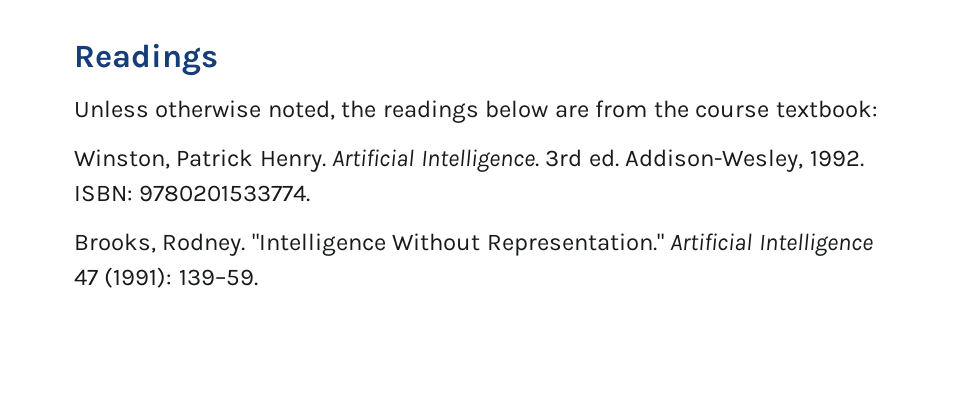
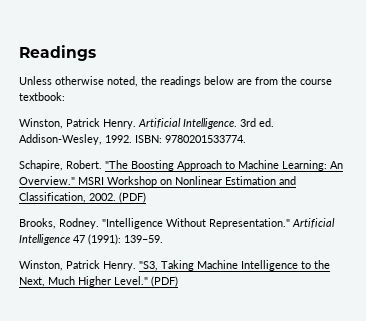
+ Schapire, Robert. "The Boosting Approach to Machine Learning: An Overview." MSRI Workshop on Nonlinear Estimation and Classification, 2002. (PDF)
+ Winston, Patrick Henry. "S3, Taking Machine Intelligence to the Next, Much Higher Level." (PDF)

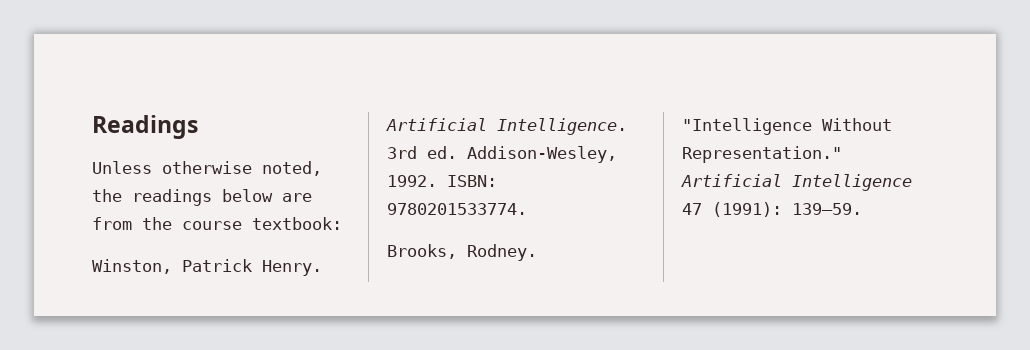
- Schapire, Robert. "The Boosting Approach to Machine Learning: An Overview." MSRI Workshop on Nonlinear Estimation and Classification, 2002. (PDF)
- Winston, Patrick Henry. "S3, Taking Machine Intelligence to the Next, Much Higher Level." (PDF)

